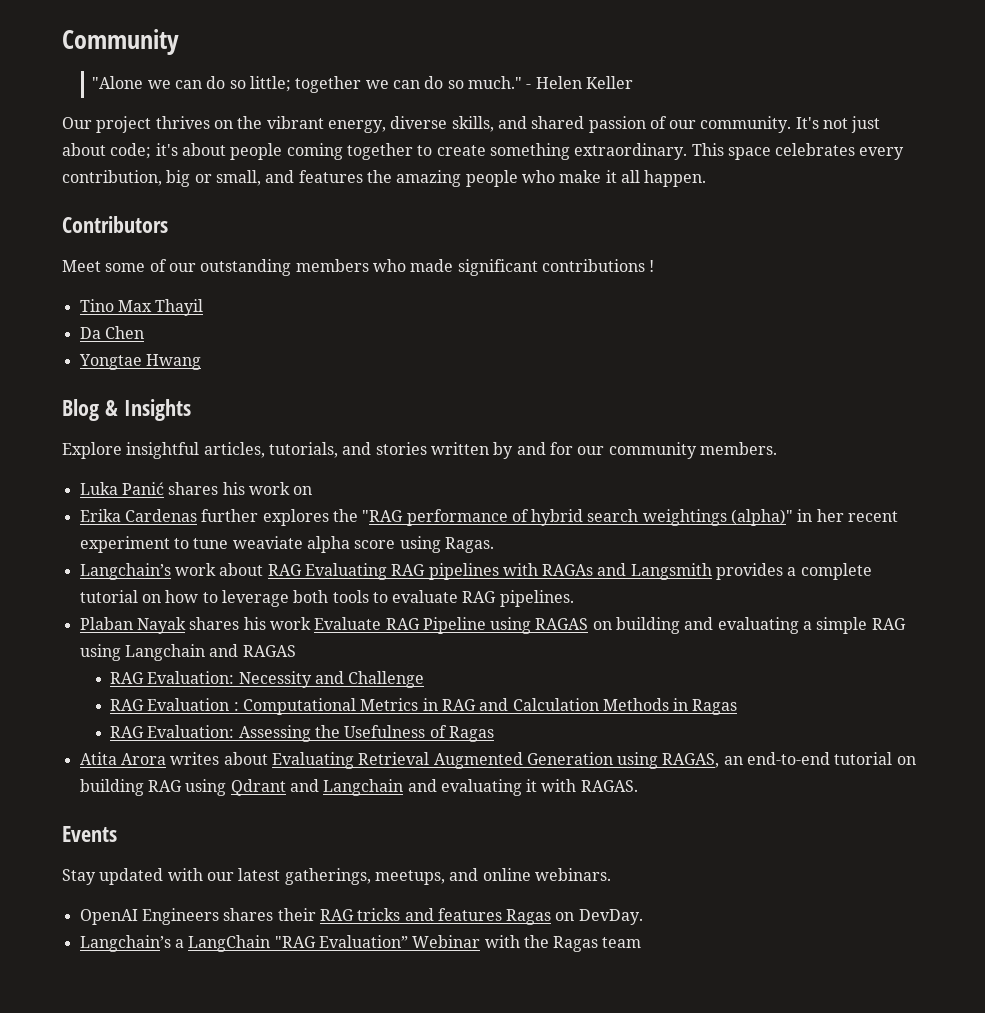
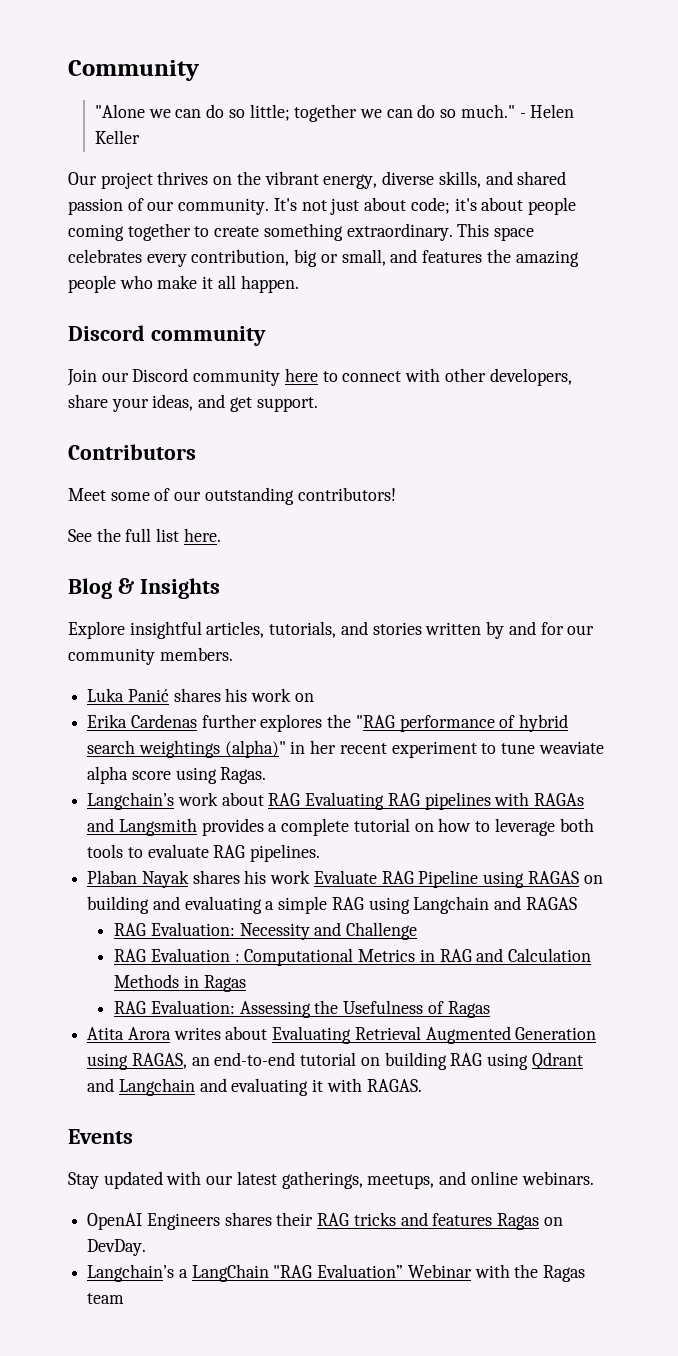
  This space celebrates every contribution, big or small, and features the amazing people who make it all happen.
+ Discord community
+ Join our Discord community here to connect with other developers, share your ideas, and get support.
- Meet some of our outstanding members who made significant contributions !
- Tino Max Thayil
- Da Chen
- Yongtae Hwang
+ Meet some of our outstanding contributors!
+ See the full list here.

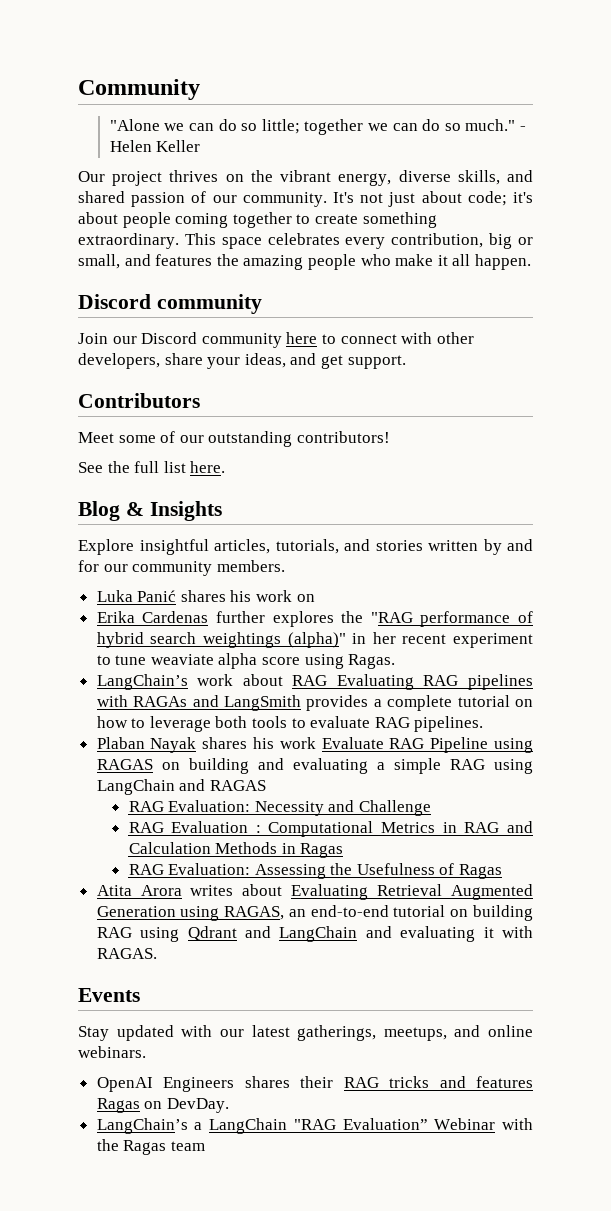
- Langchain’s work about RAG Evaluating RAG pipelines with RAGAs and Langsmith provides a complete tutorial on how to leverage both tools to evaluate RAG pipelines.
+ LangChain’s work about RAG Evaluating RAG pipelines with RAGAs and LangSmith provides a complete tutorial on how to leverage both tools to evaluate RAG pipelines.
- Plaban Nayak shares his work Evaluate RAG Pipeline using RAGAS on building and evaluating a simple RAG using Langchain and RAGAS
+ Plaban Nayak shares his work Evaluate RAG Pipeline using RAGAS on building and evaluating a simple RAG using LangChain and RAGAS
- Atita Arora writes about Evaluating Retrieval Augmented Generation using RAGAS, an end-to-end tutorial on building RAG using Qdrant and Langchain and evaluating it with RAGAS.
+ Atita Arora writes about Evaluating Retrieval Augmented Generation using RAGAS, an end-to-end tutorial on building RAG using Qdrant and LangChain and evaluating it with RAGAS.
- Langchain’s a LangChain "RAG Evaluation” Webinar with the Ragas team
+ LangChain’s a LangChain "RAG Evaluation” Webinar with the Ragas team

